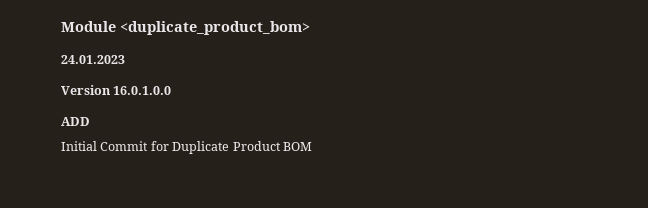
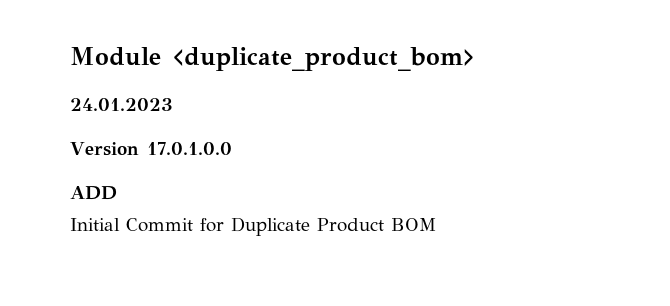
- Version 16.0.1.0.0
+ Version 17.0.1.0.0

